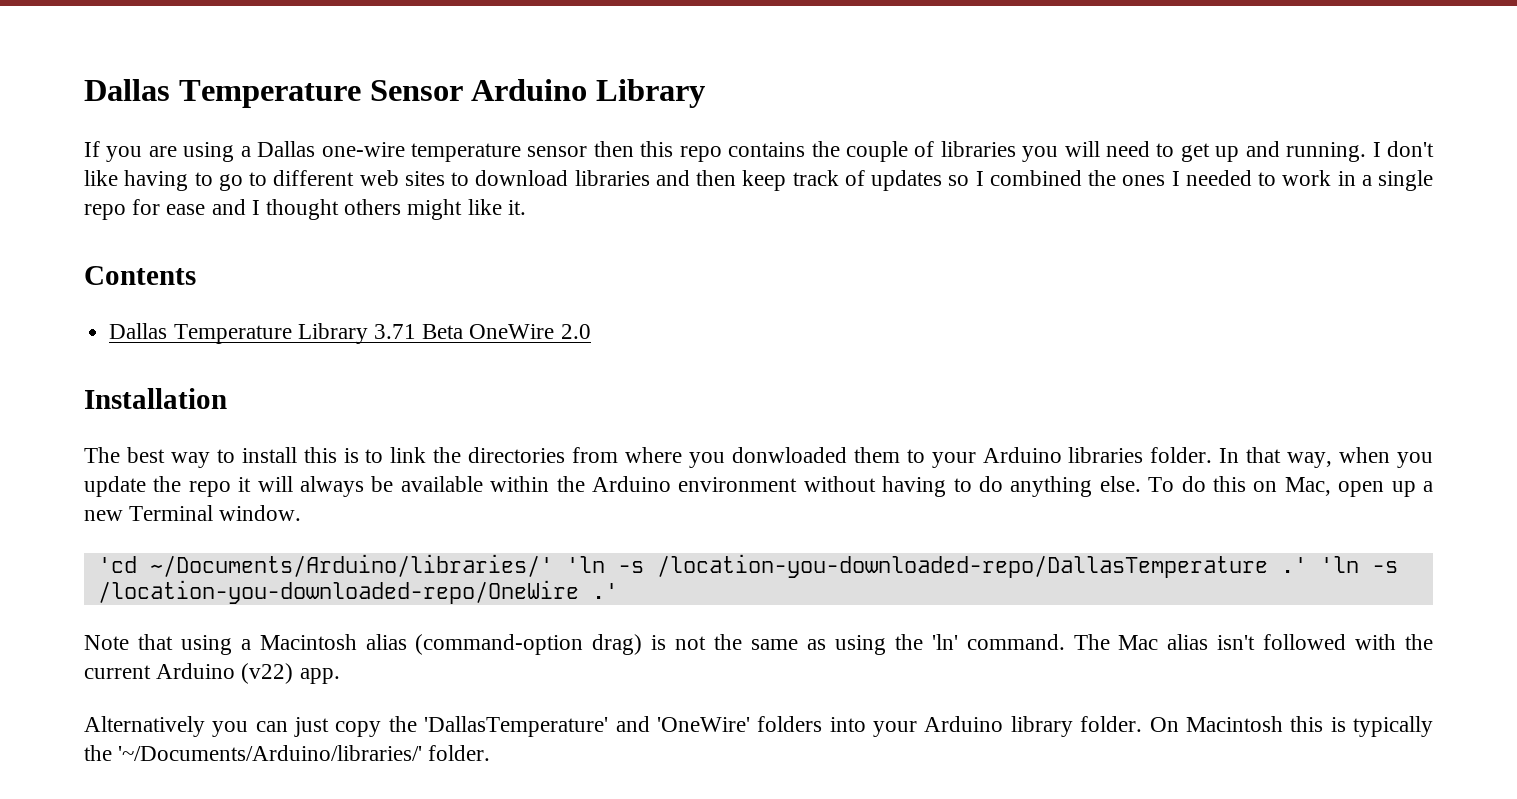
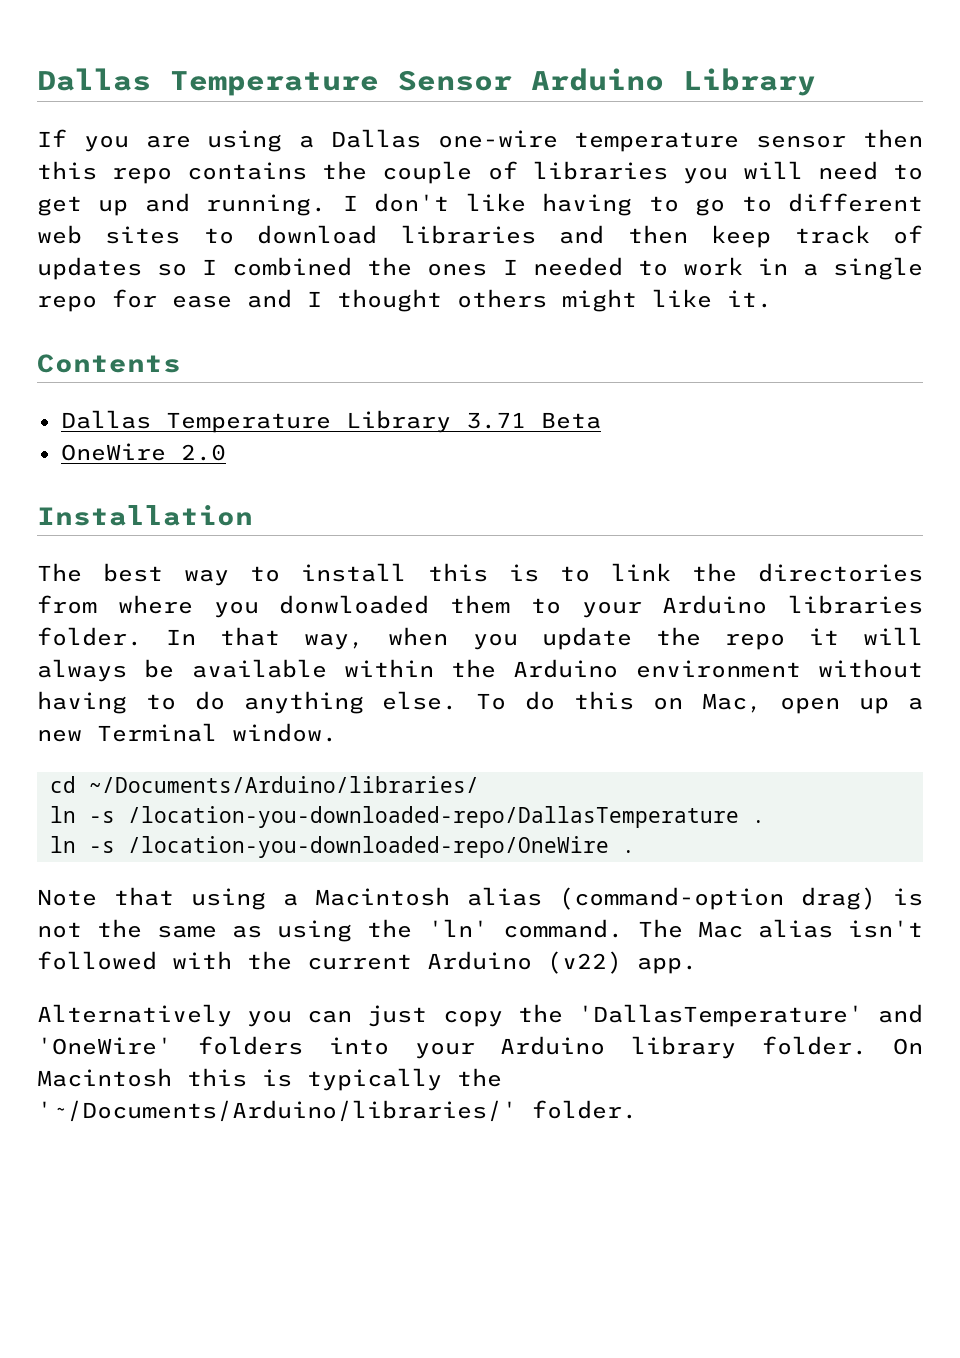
- Dallas Temperature Library 3.71 Beta OneWire 2.0
+ Dallas Temperature Library 3.71 Beta
+ OneWire 2.0
- 'cd ~/Documents/Arduino/libraries/' 'ln -s /location-you-downloaded-repo/DallasTemperature .' 'ln -s /location-you-downloaded-repo/OneWire .'
+ cd ~/Documents/Arduino/libraries/
+ ln -s /location-you-downloaded-repo/DallasTemperature .
+ ln -s /location-you-downloaded-repo/OneWire .

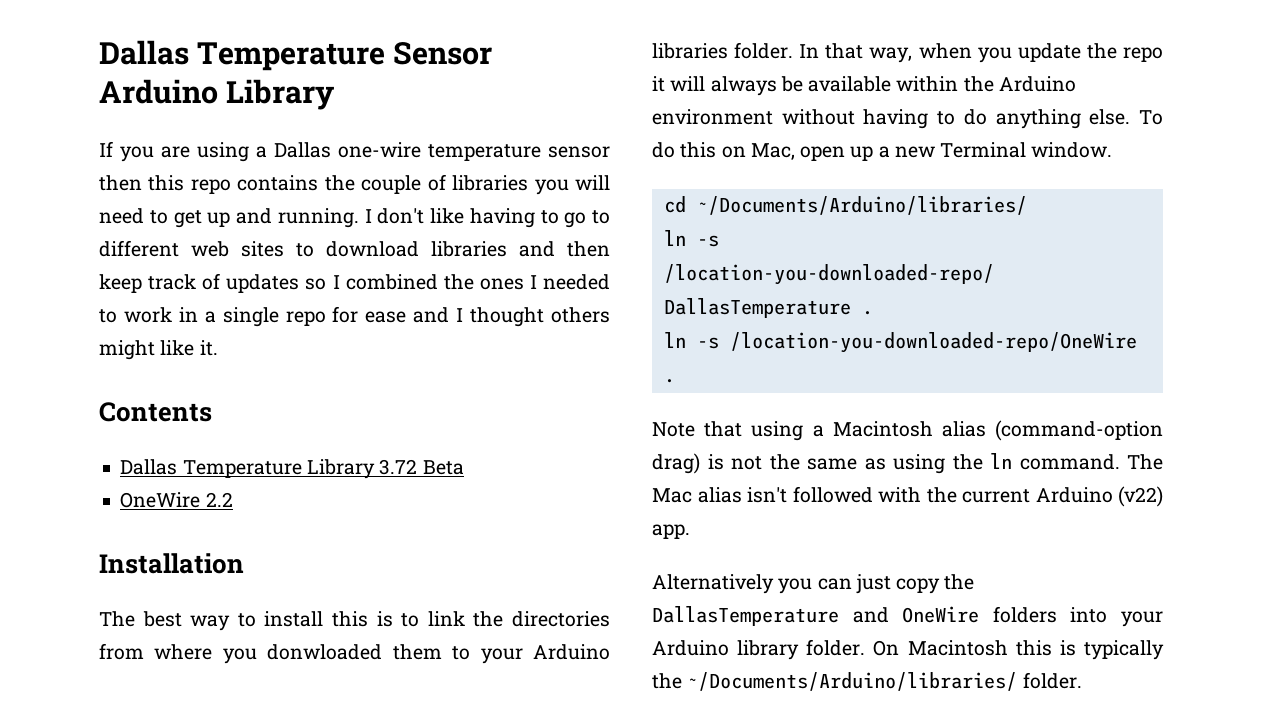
- Dallas Temperature Library 3.71 Beta
+ Dallas Temperature Library 3.72 Beta
- OneWire 2.0
+ OneWire 2.2
- Note that using a Macintosh alias (command-option drag) is not the same as using the 'ln' command.
+ Note that using a Macintosh alias (command-option drag) is not the same as using the ln command.
- Alternatively you can just copy the 'DallasTemperature' and 'OneWire' folders into your Arduino library folder.
+ Alternatively you can just copy the DallasTemperature and OneWire folders into your Arduino library folder.
- On Macintosh this is typically the '~/Documents/Arduino/libraries/' folder.
+ On Macintosh this is typically the ~/Documents/Arduino/libraries/ folder.

